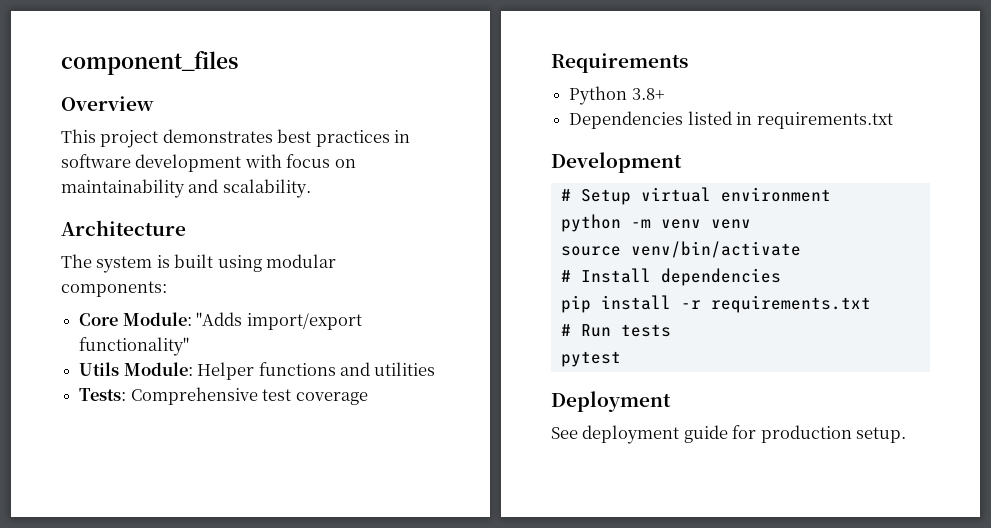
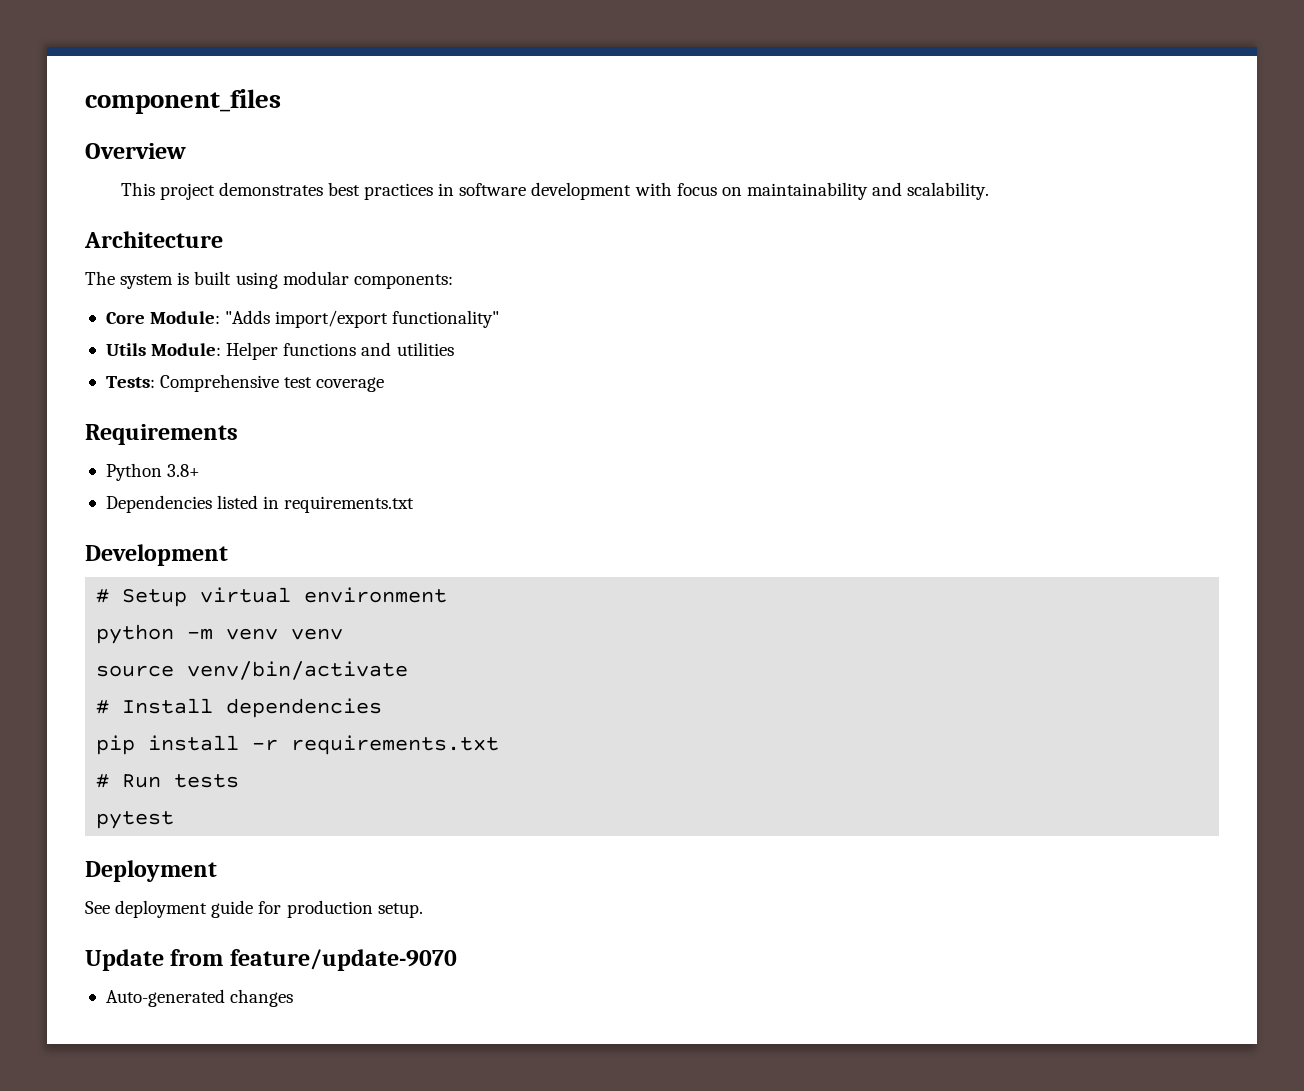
+ Update from feature/update-9070
+ Auto-generated changes

